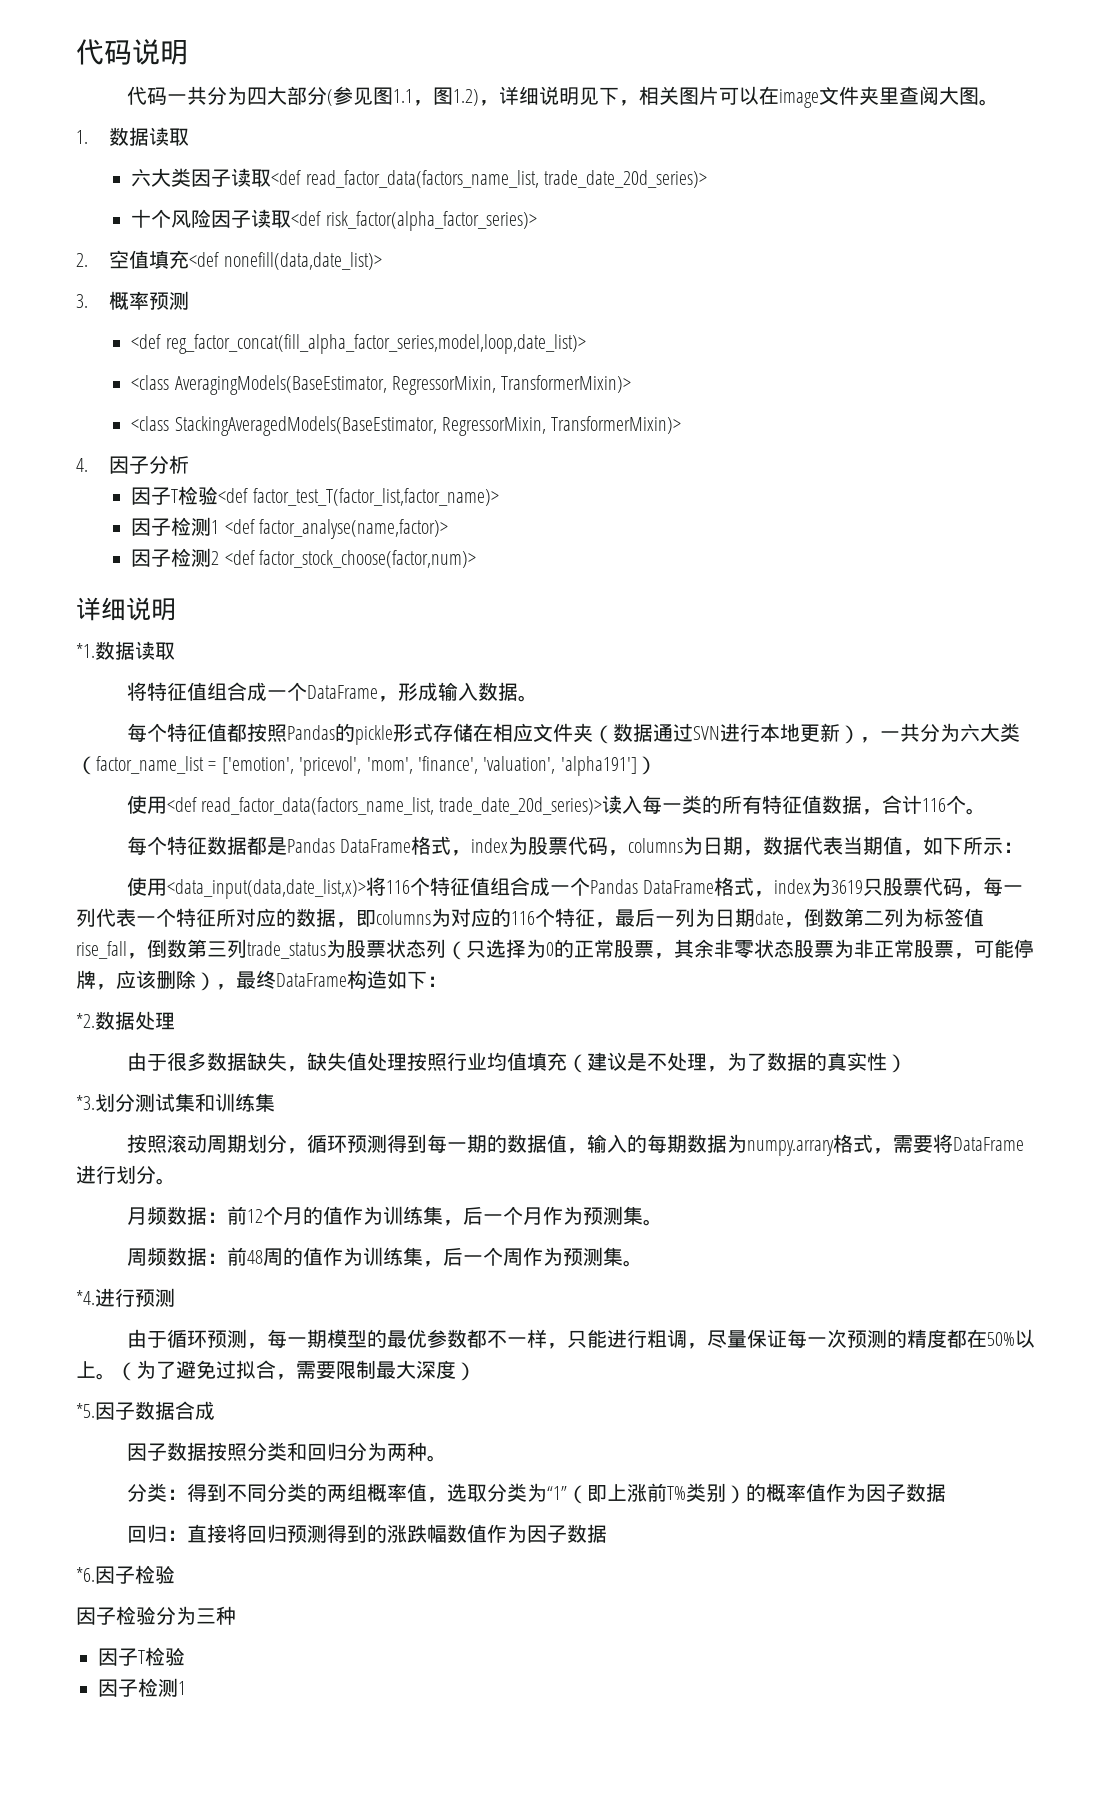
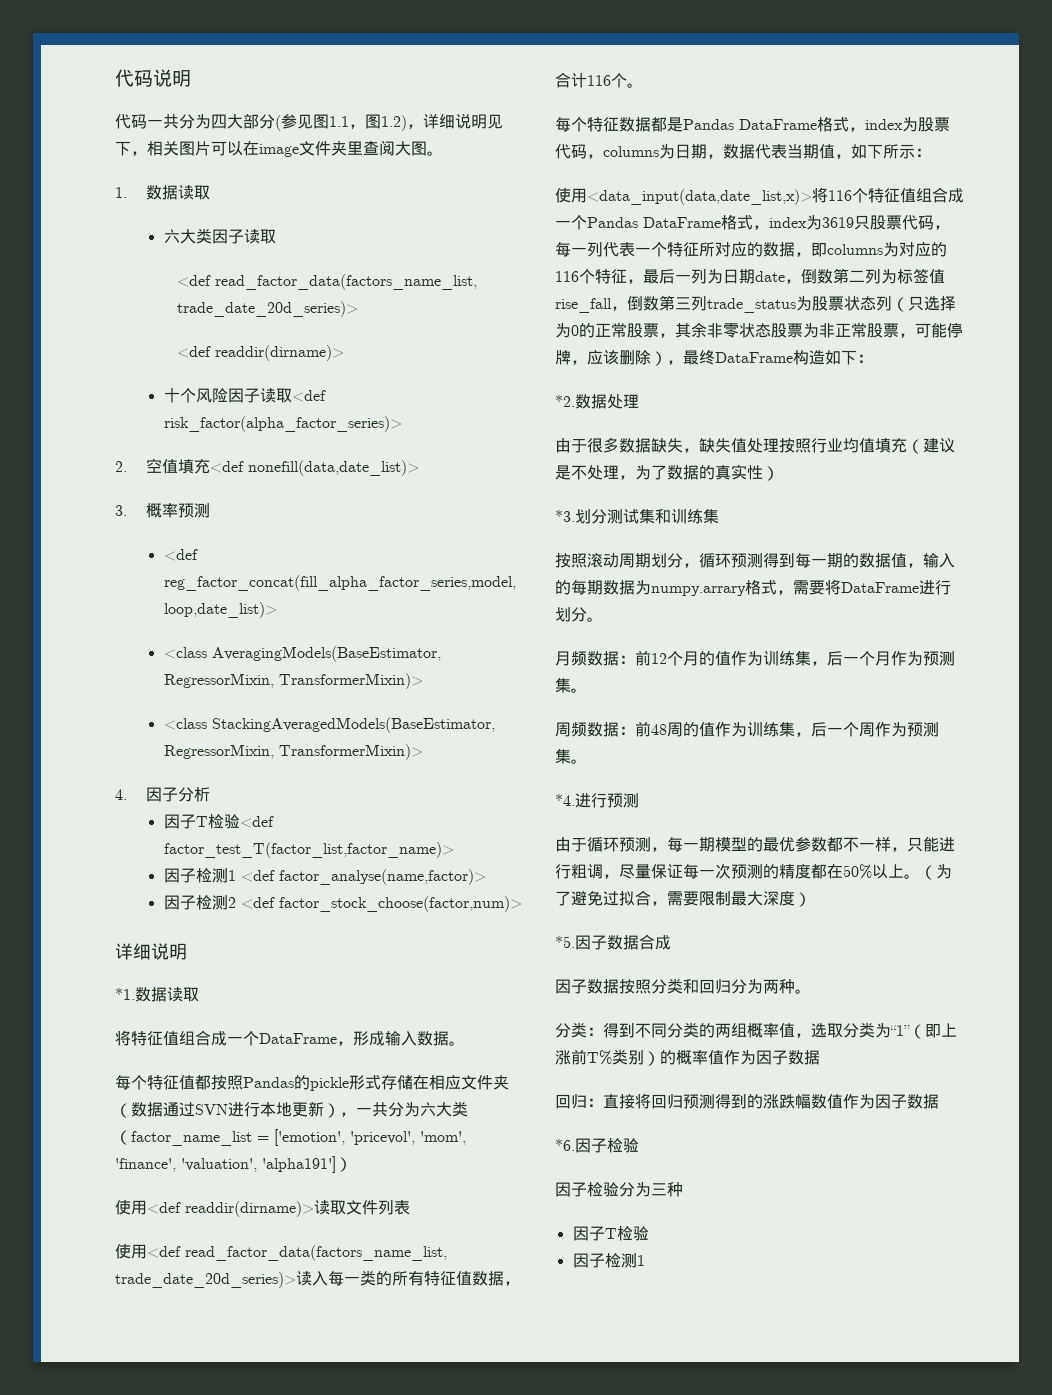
- 六大类因子读取<def read_factor_data(factors_name_list, trade_date_20d_series)>
+ 六大类因子读取
+ <def read_factor_data(factors_name_list, trade_date_20d_series)>
+ <def readdir(dirname)>
+ 使用<def readdir(dirname)>读取文件列表

